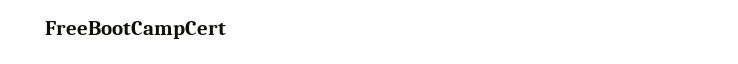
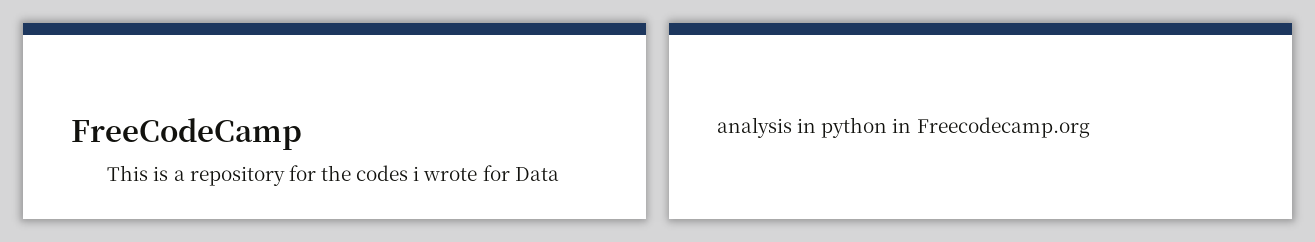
- FreeBootCampCert
+ FreeCodeCamp
+ This is a repository for the codes i wrote for Data analysis in python in Freecodecamp.org

